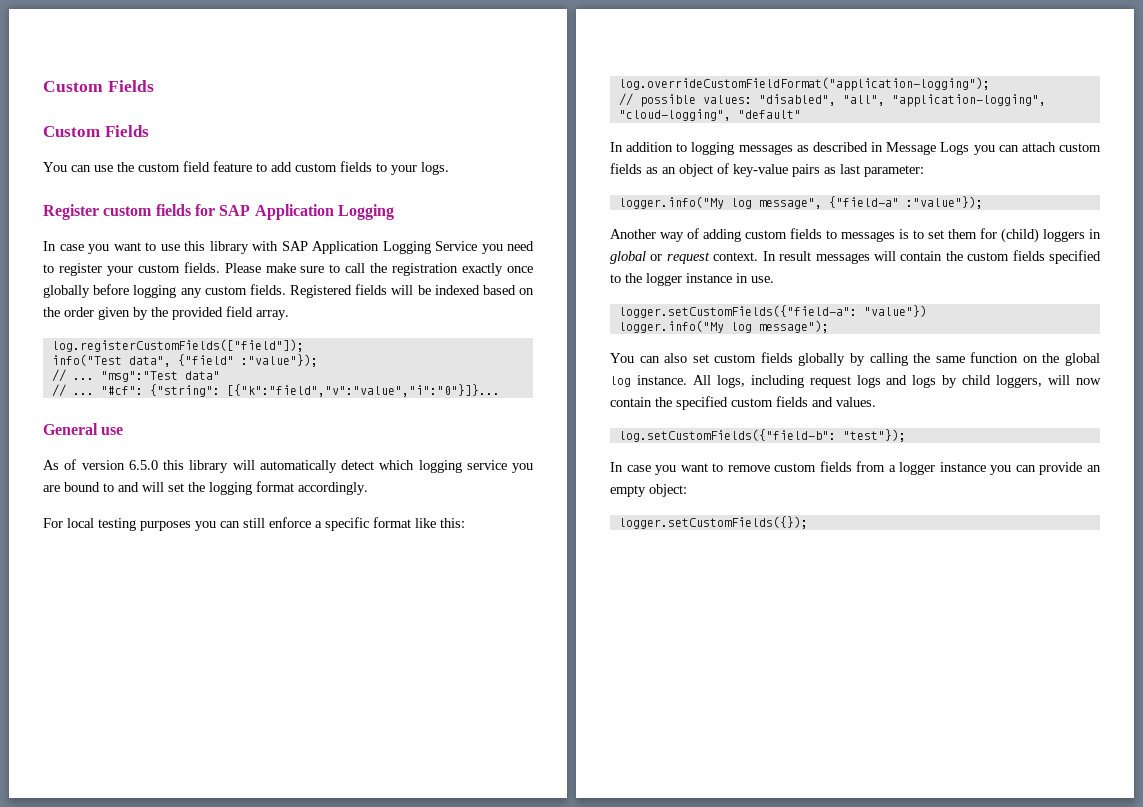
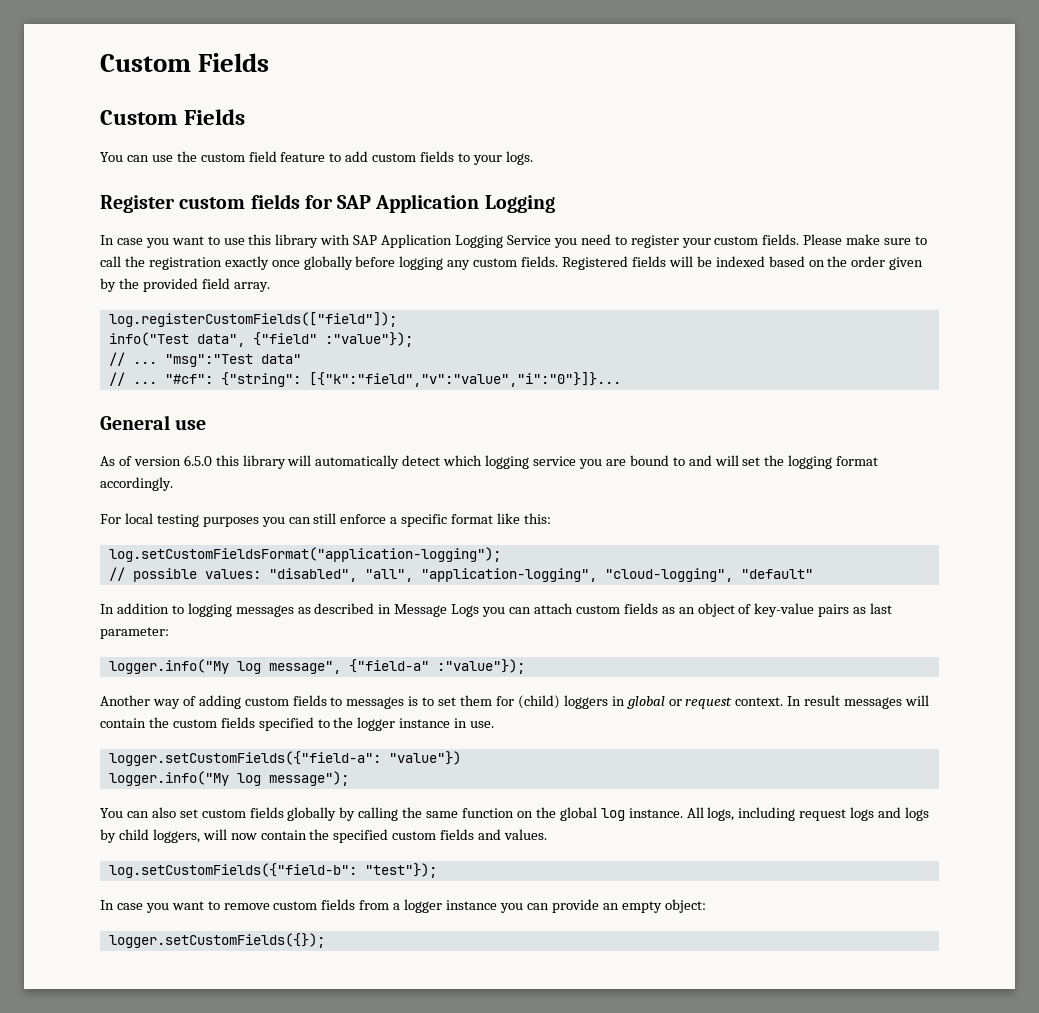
- log.overrideCustomFieldFormat("application-logging");
+ log.setCustomFieldsFormat("application-logging");

